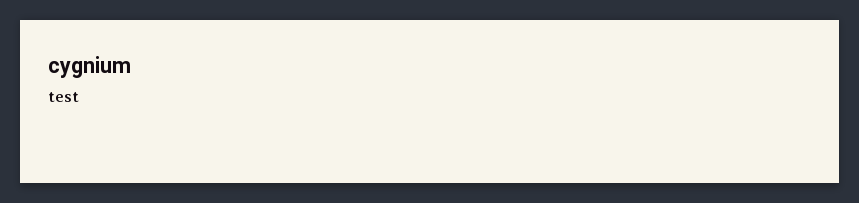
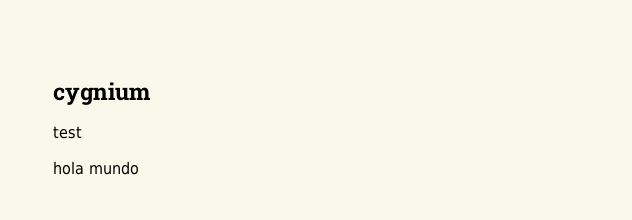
+ hola mundo

